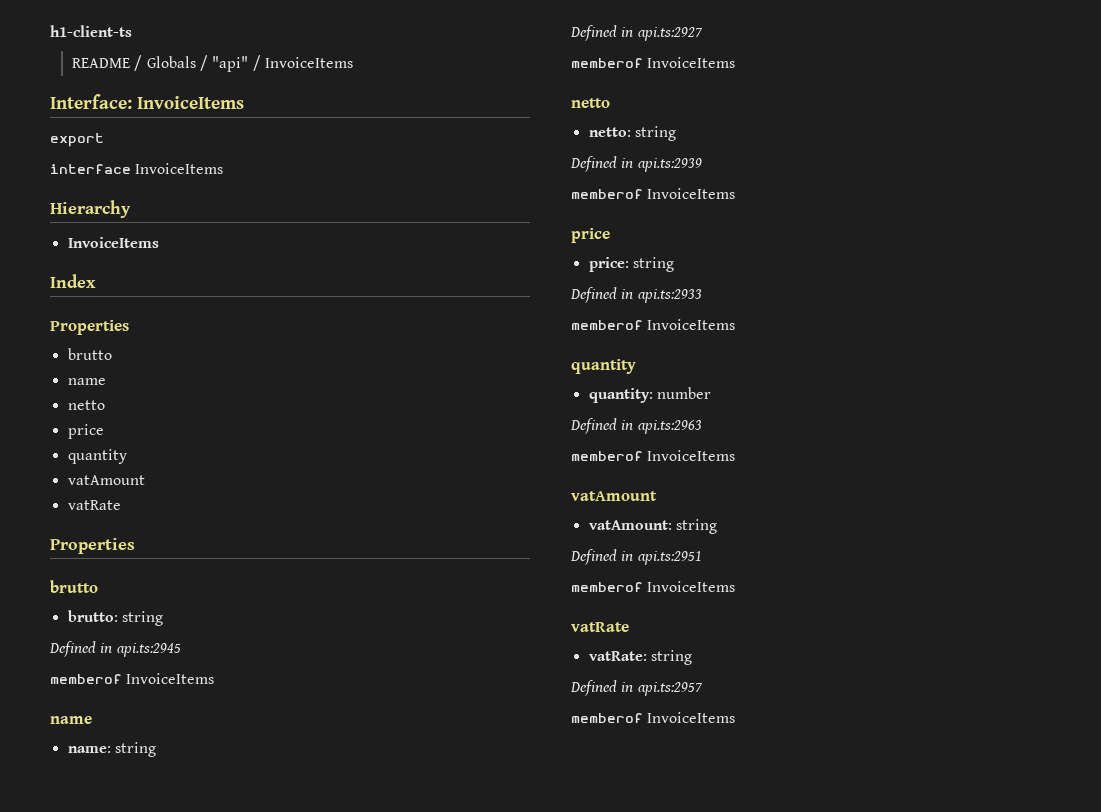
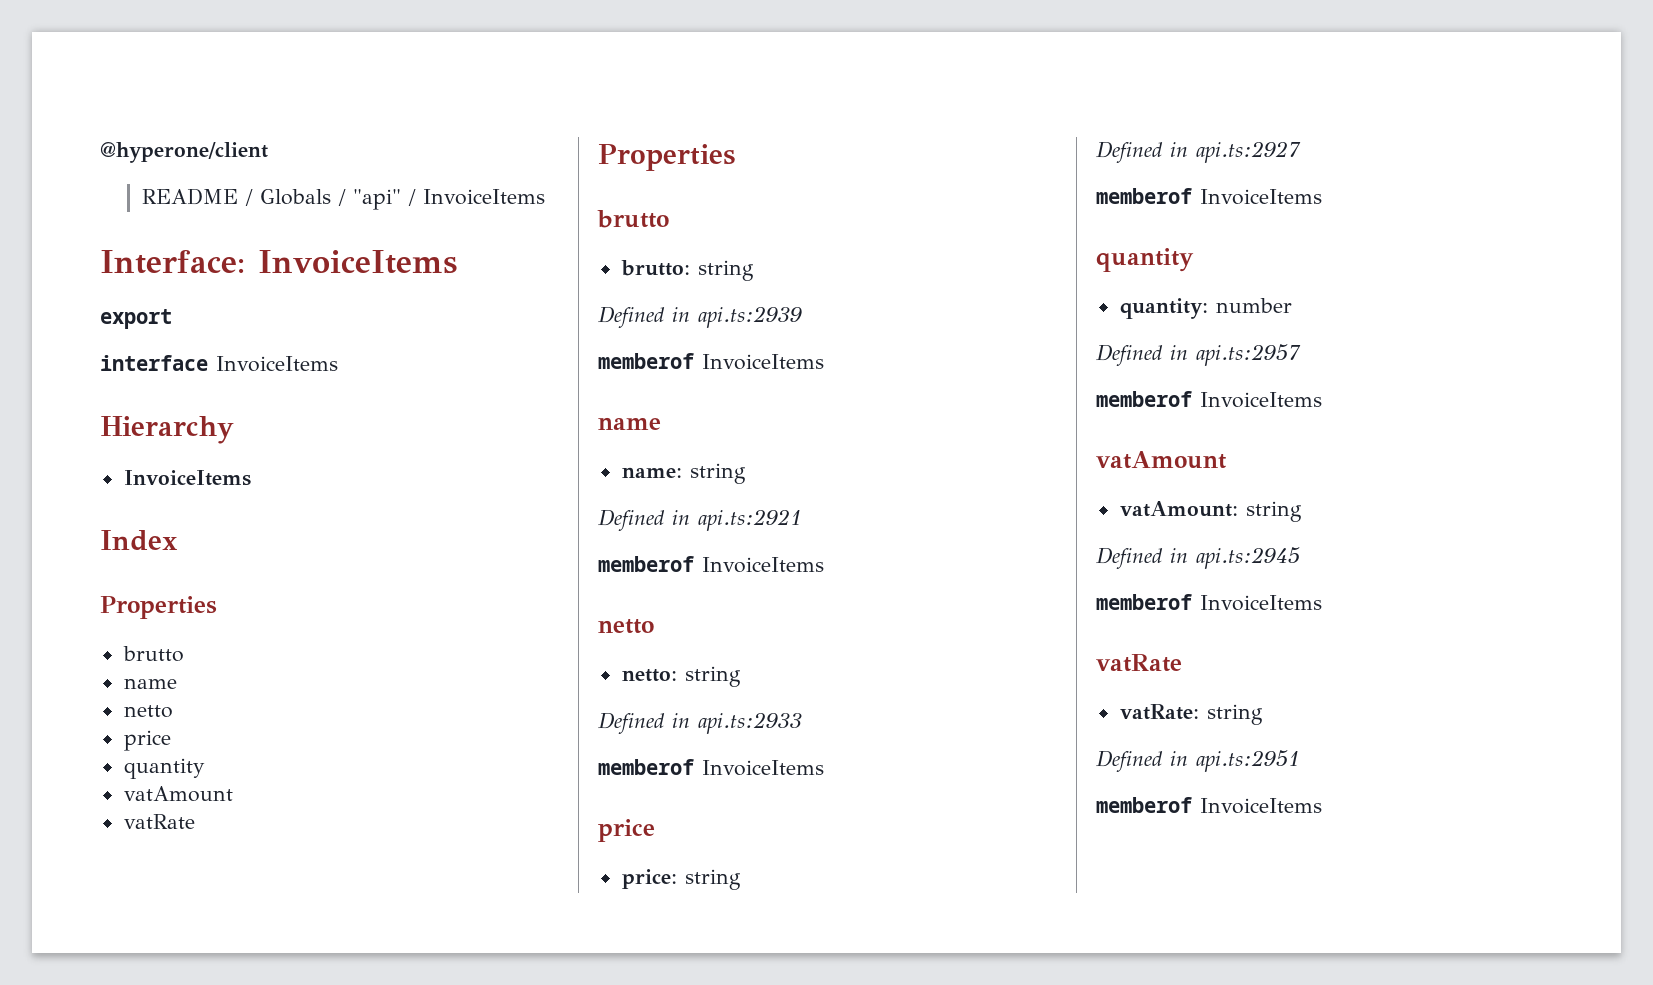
- h1-client-ts
+ @hyperone/client
- Defined in api.ts:2945
+ Defined in api.ts:2939
- Defined in api.ts:2927
+ Defined in api.ts:2921
- Defined in api.ts:2939
+ Defined in api.ts:2933
- Defined in api.ts:2933
+ Defined in api.ts:2927
- Defined in api.ts:2963
+ Defined in api.ts:2957
- Defined in api.ts:2951
+ Defined in api.ts:2945
- Defined in api.ts:2957
+ Defined in api.ts:2951

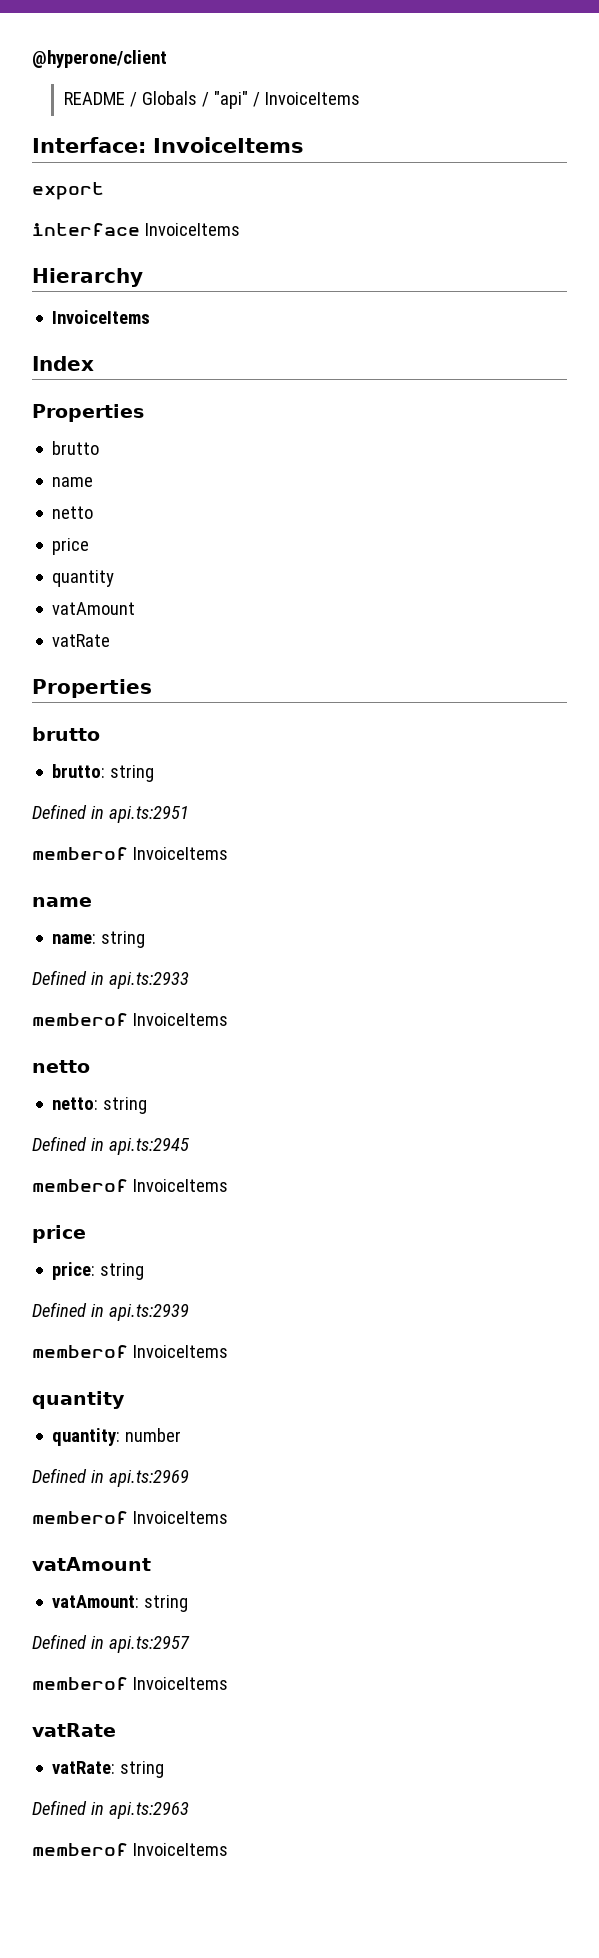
- Defined in api.ts:2939
+ Defined in api.ts:2951
- Defined in api.ts:2921
+ Defined in api.ts:2933
- Defined in api.ts:2933
+ Defined in api.ts:2945
- Defined in api.ts:2927
+ Defined in api.ts:2939
- Defined in api.ts:2957
+ Defined in api.ts:2969
- Defined in api.ts:2945
+ Defined in api.ts:2957
- Defined in api.ts:2951
+ Defined in api.ts:2963

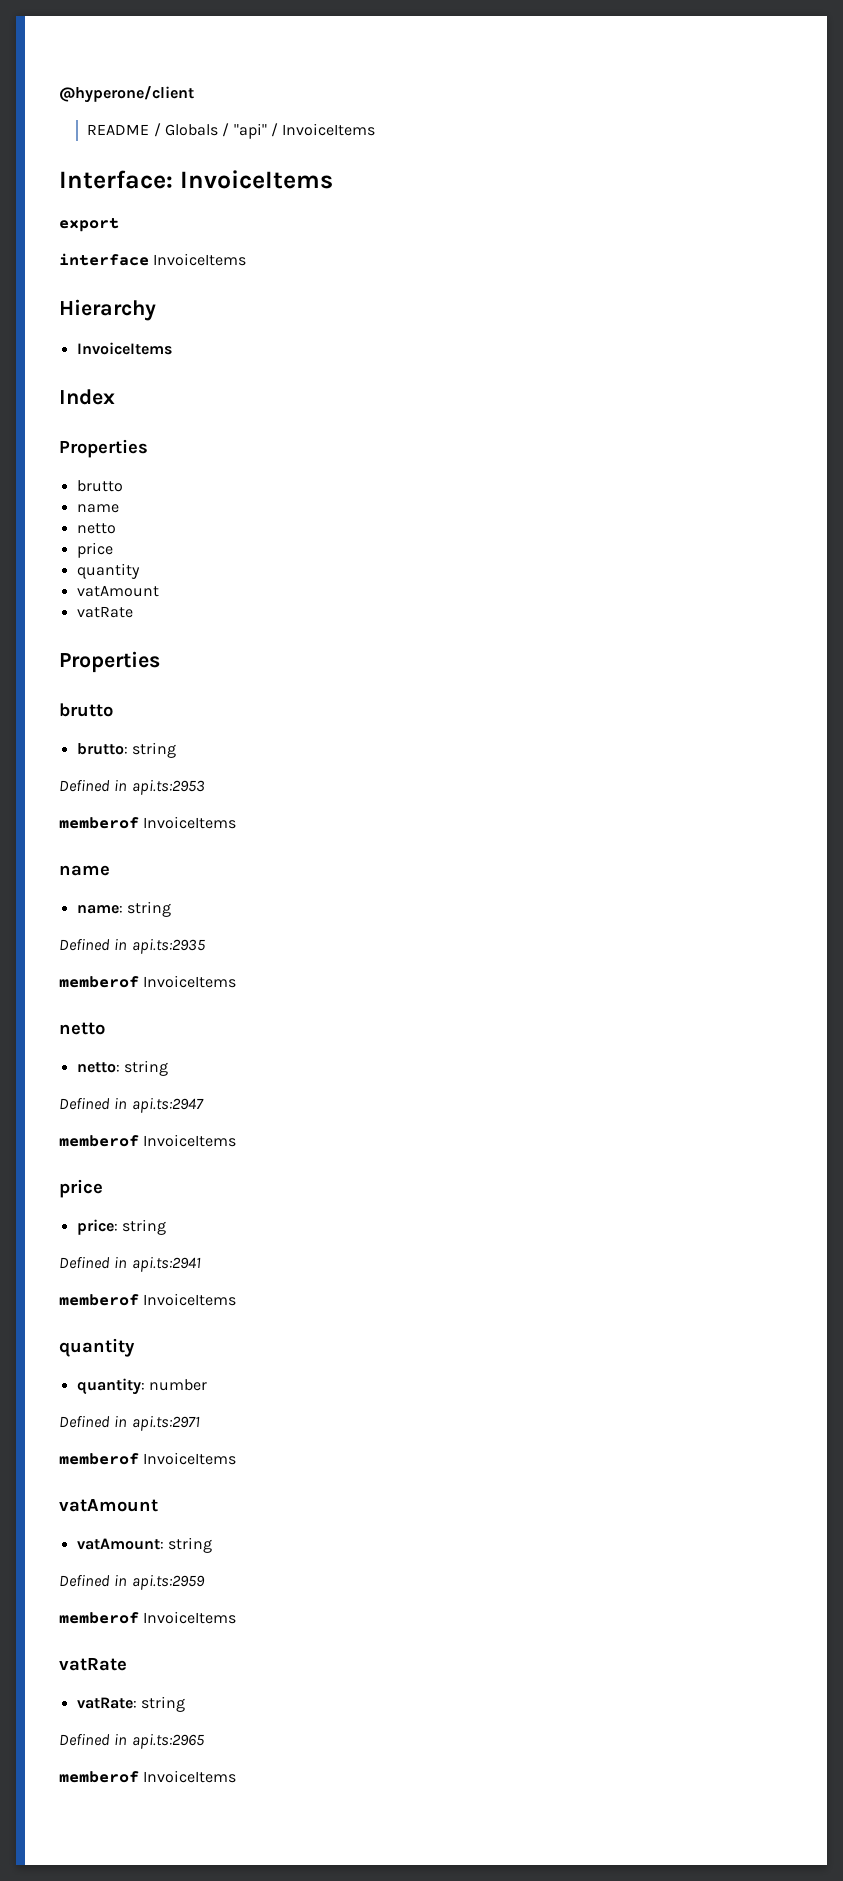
- Defined in api.ts:2951
+ Defined in api.ts:2953
- Defined in api.ts:2933
+ Defined in api.ts:2935
- Defined in api.ts:2945
+ Defined in api.ts:2947
- Defined in api.ts:2939
+ Defined in api.ts:2941
- Defined in api.ts:2969
+ Defined in api.ts:2971
- Defined in api.ts:2957
+ Defined in api.ts:2959
- Defined in api.ts:2963
+ Defined in api.ts:2965

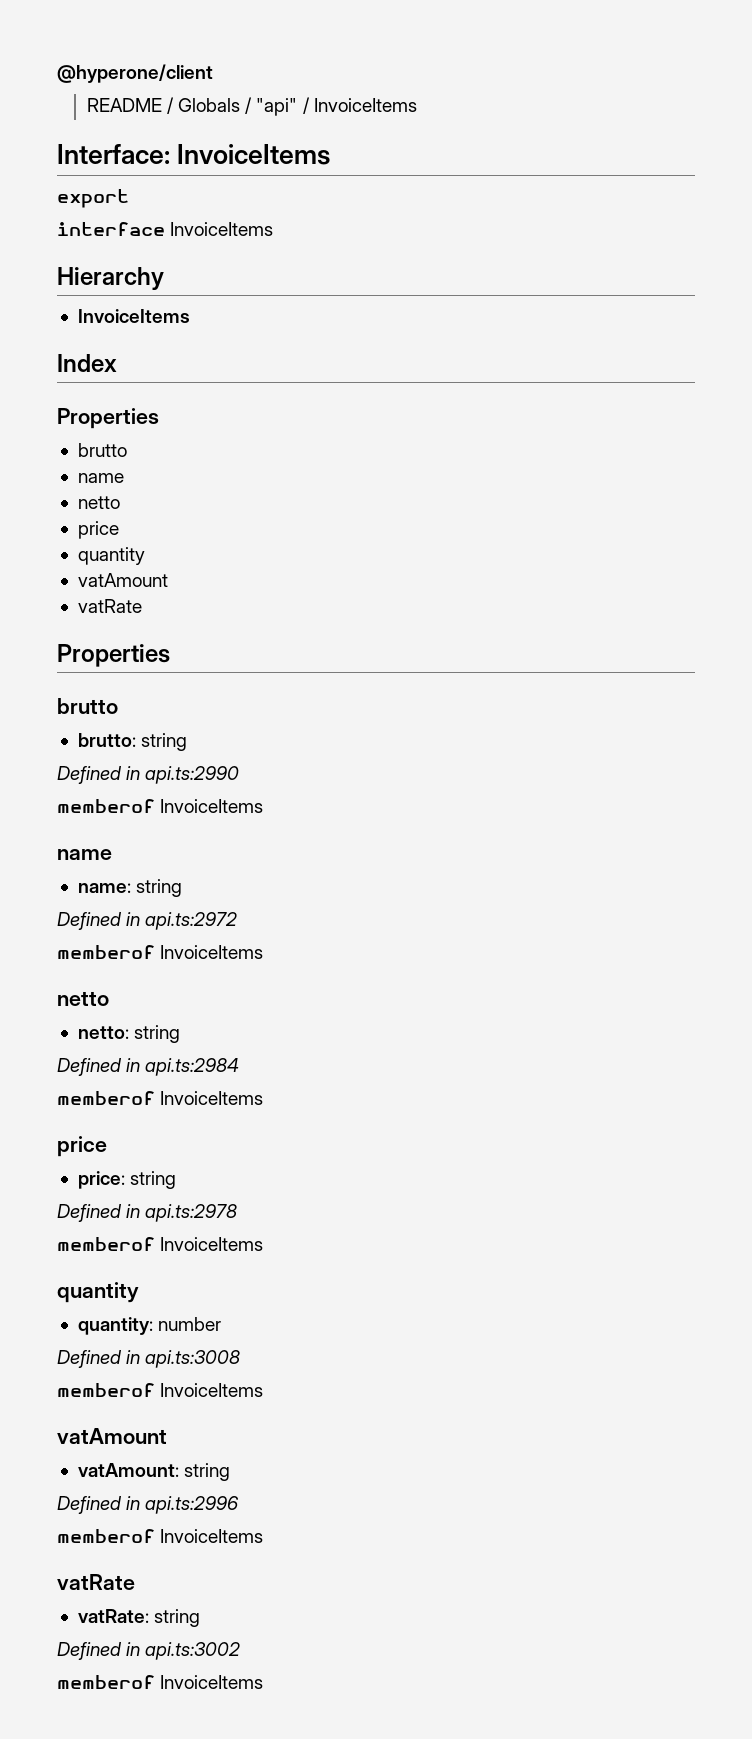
- Defined in api.ts:2953
+ Defined in api.ts:2990
- Defined in api.ts:2935
+ Defined in api.ts:2972
- Defined in api.ts:2947
+ Defined in api.ts:2984
- Defined in api.ts:2941
+ Defined in api.ts:2978
- Defined in api.ts:2971
+ Defined in api.ts:3008
- Defined in api.ts:2959
+ Defined in api.ts:2996
- Defined in api.ts:2965
+ Defined in api.ts:3002

